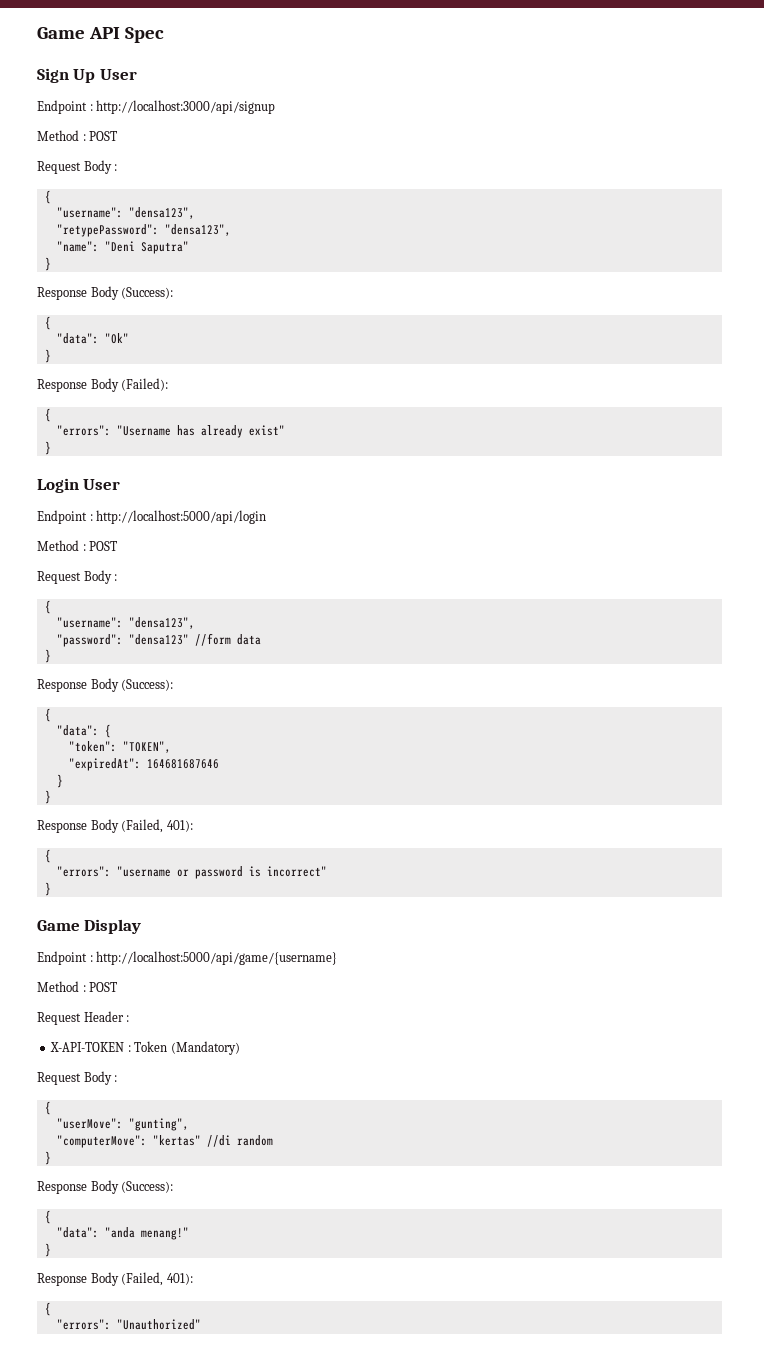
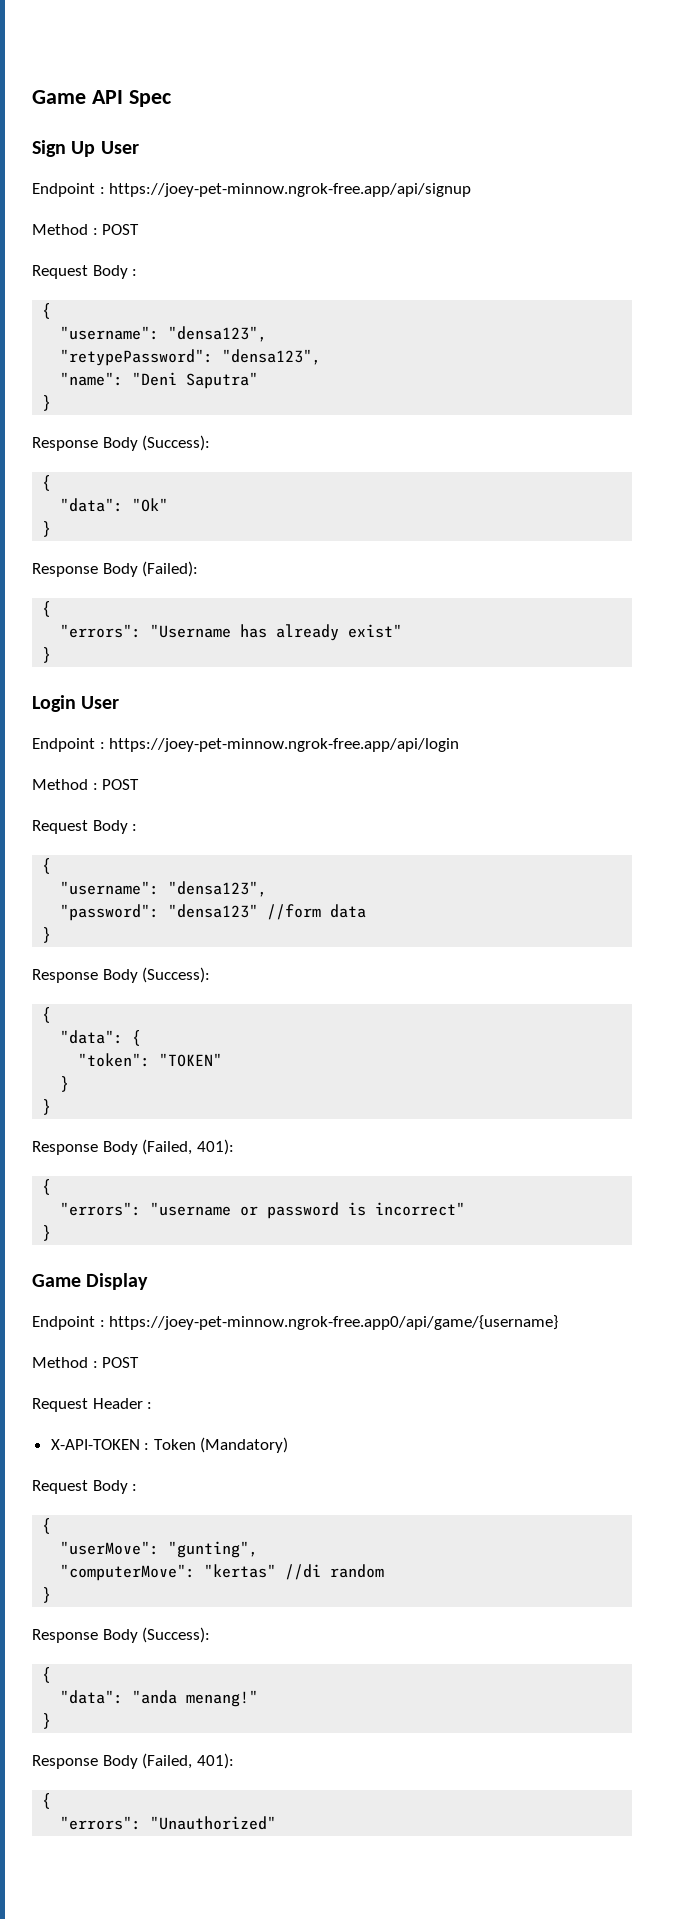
- Endpoint : http://localhost:3000/api/signup
+ Endpoint : https://joey-pet-minnow.ngrok-free.app/api/signup
- Endpoint : http://localhost:5000/api/login
+ Endpoint : https://joey-pet-minnow.ngrok-free.app/api/login
- "token": "TOKEN",
- "expiredAt": 164681687646
+ "token": "TOKEN"
- Endpoint : http://localhost:5000/api/game/{username}
+ Endpoint : https://joey-pet-minnow.ngrok-free.app0/api/game/{username}

